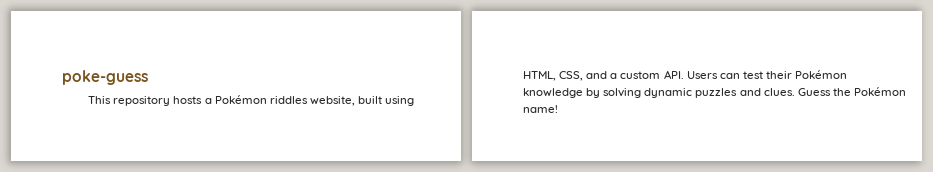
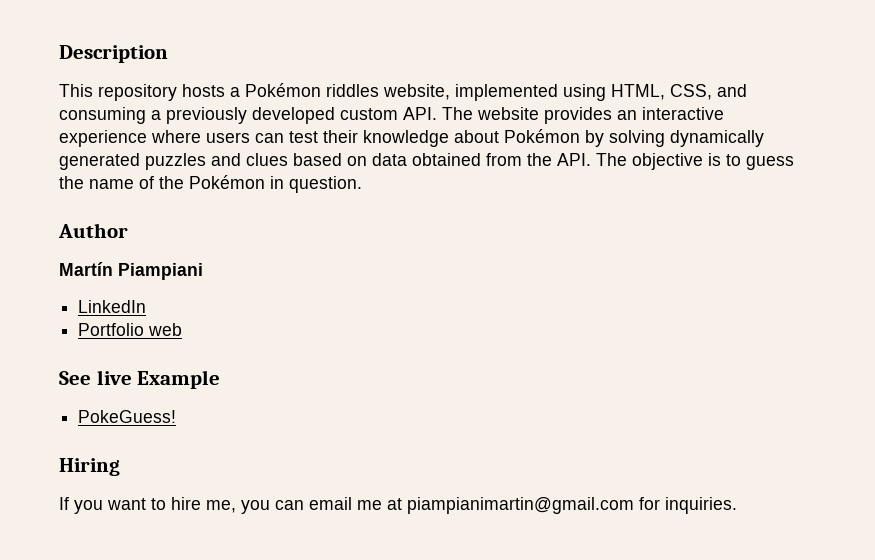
- poke-guess
+ Description
- This repository hosts a Pokémon riddles website, built using HTML, CSS, and a custom API. Users can test their Pokémon knowledge by solving dynamic puzzles and clues. Guess the Pokémon name!
+ This repository hosts a Pokémon riddles website, implemented using HTML, CSS, and consuming a previously developed custom API. The website provides an interactive experience where users can test their knowledge about Pokémon by solving dynamically generated puzzles and clues based on data obtained from the API. The objective is to guess the name of the Pokémon in question.
+ Author
+ Martín Piampiani
+ LinkedIn
+ Portfolio web
+ See live Example
+ PokeGuess!
+ Hiring
+ If you want to hire me, you can email me at piampianimartin@gmail.com for inquiries.

